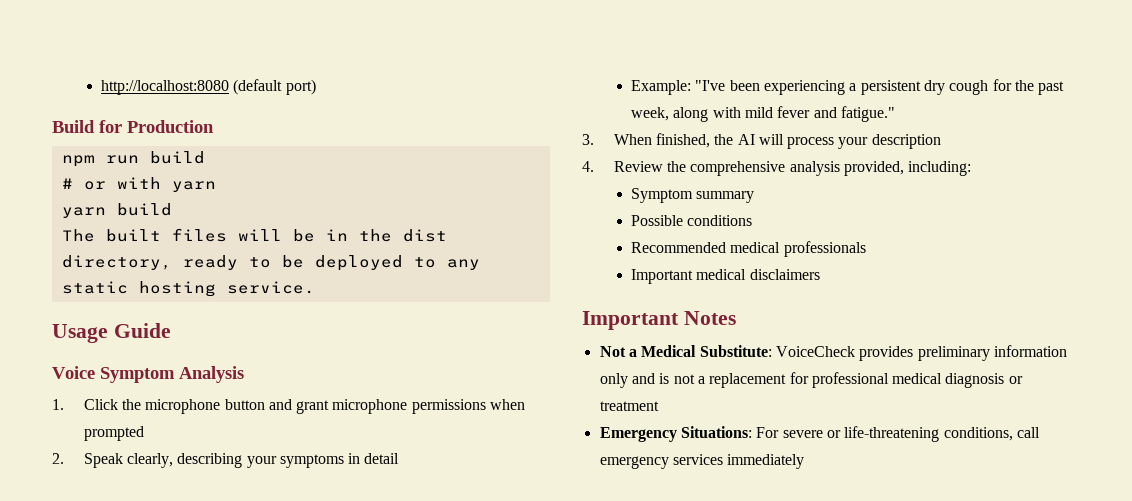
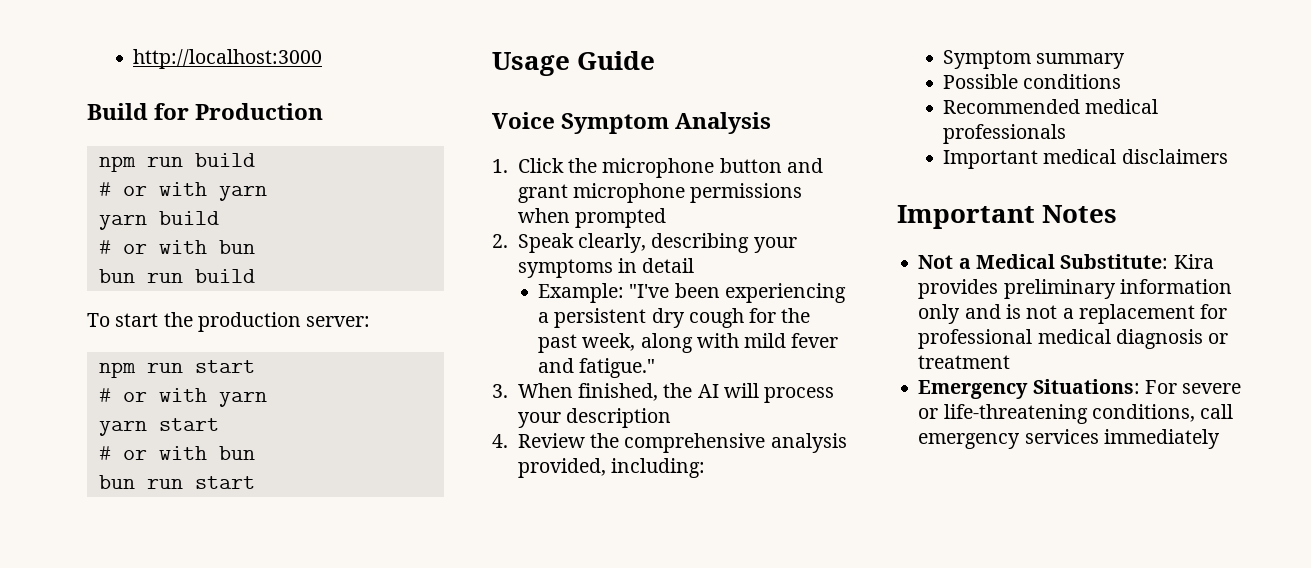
- http://localhost:8080 (default port)
+ http://localhost:3000
  yarn build
- The built files will be in the dist directory, ready to be deployed to any static hosting service.
+ # or with bun
+ bun run build
+ To start the production server:
+ npm run start
+ # or with yarn
+ yarn start
+ # or with bun
+ bun run start
- Not a Medical Substitute: VoiceCheck provides preliminary information only and is not a replacement for professional medical diagnosis or treatment
+ Not a Medical Substitute: Kira provides preliminary information only and is not a replacement for professional medical diagnosis or treatment

